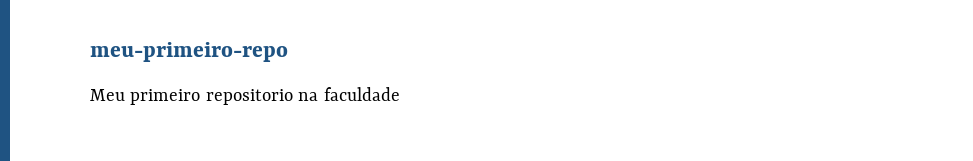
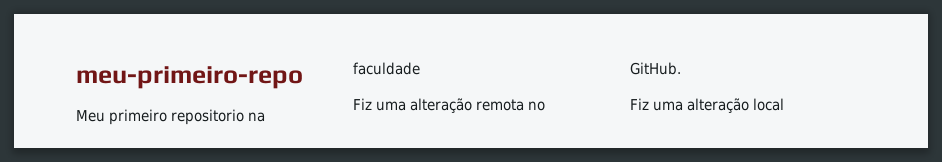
+ Fiz uma alteração remota no GitHub.
+ Fiz uma alteração local

